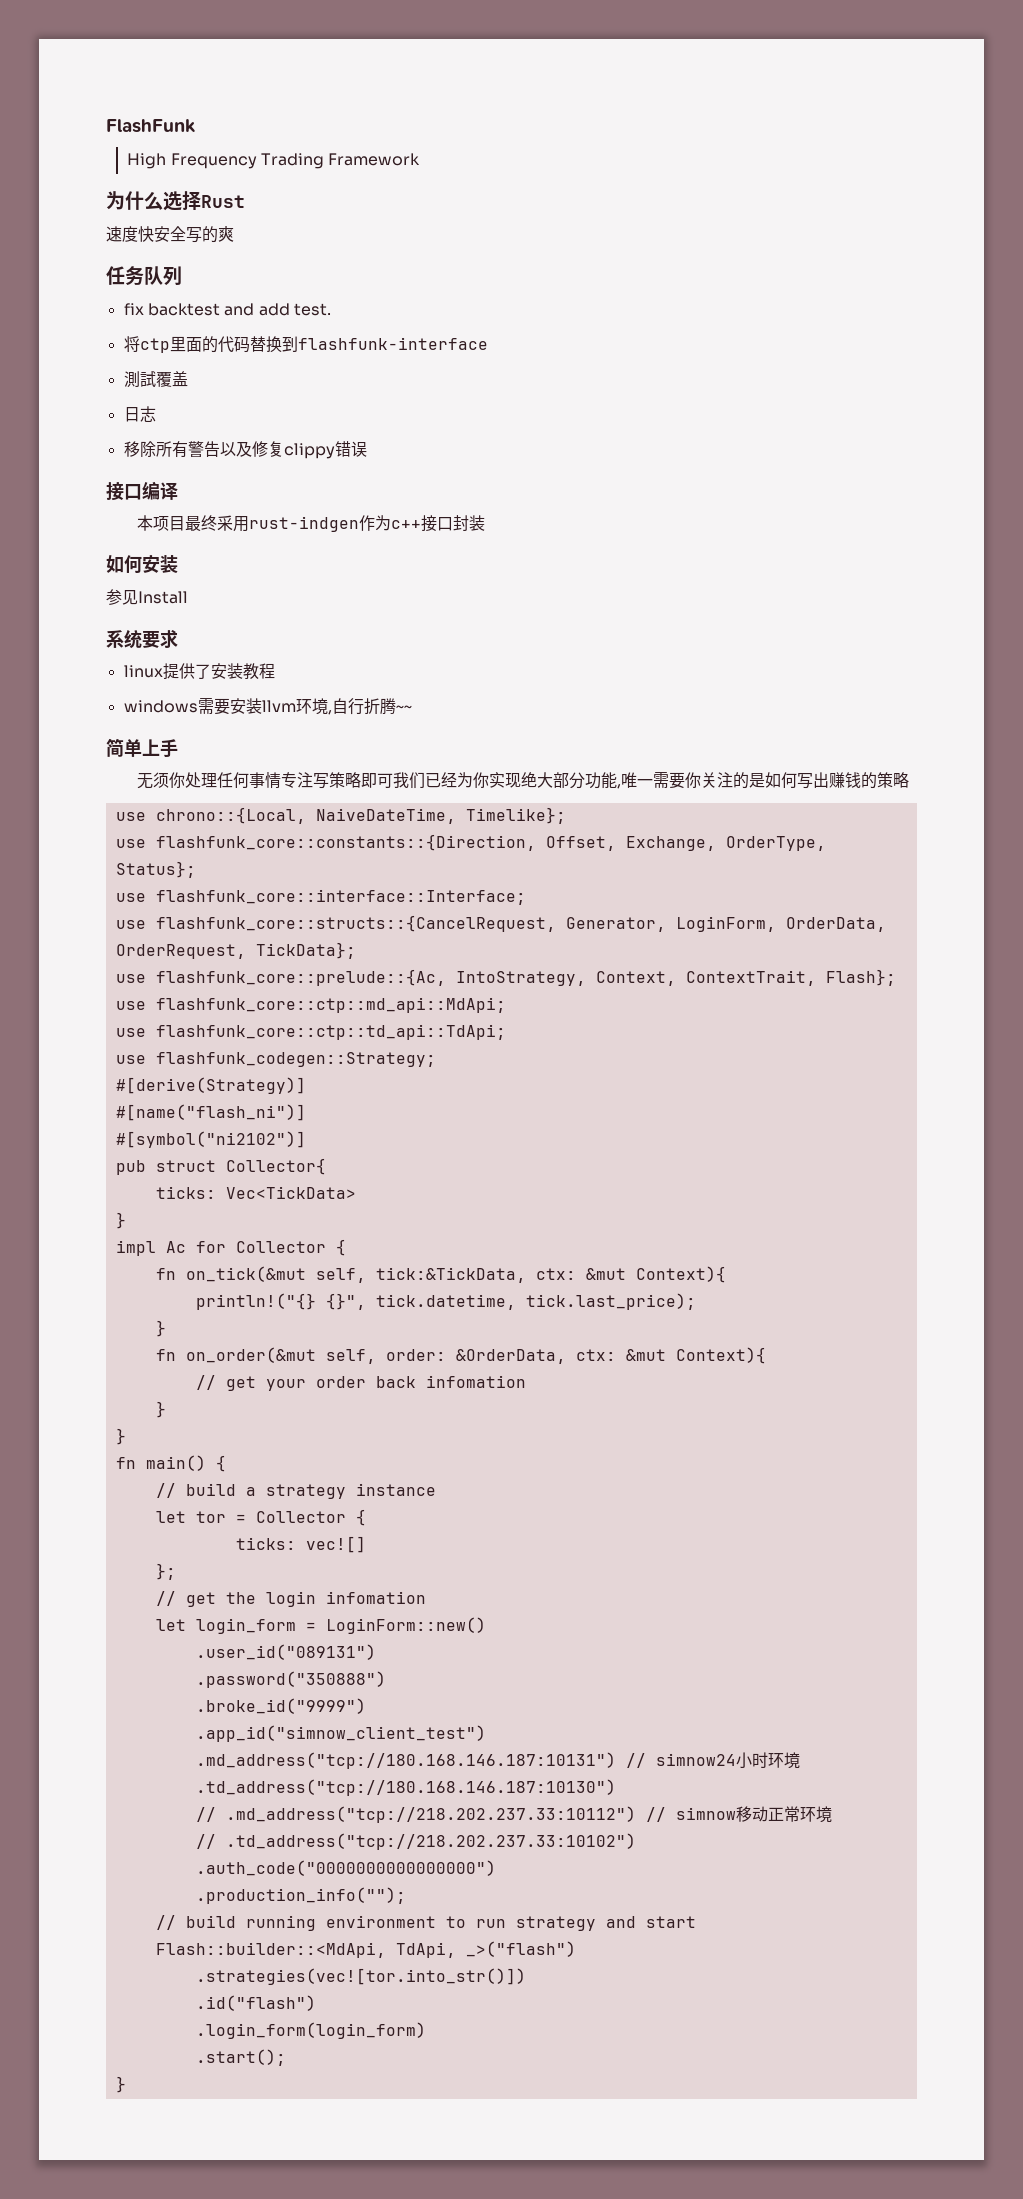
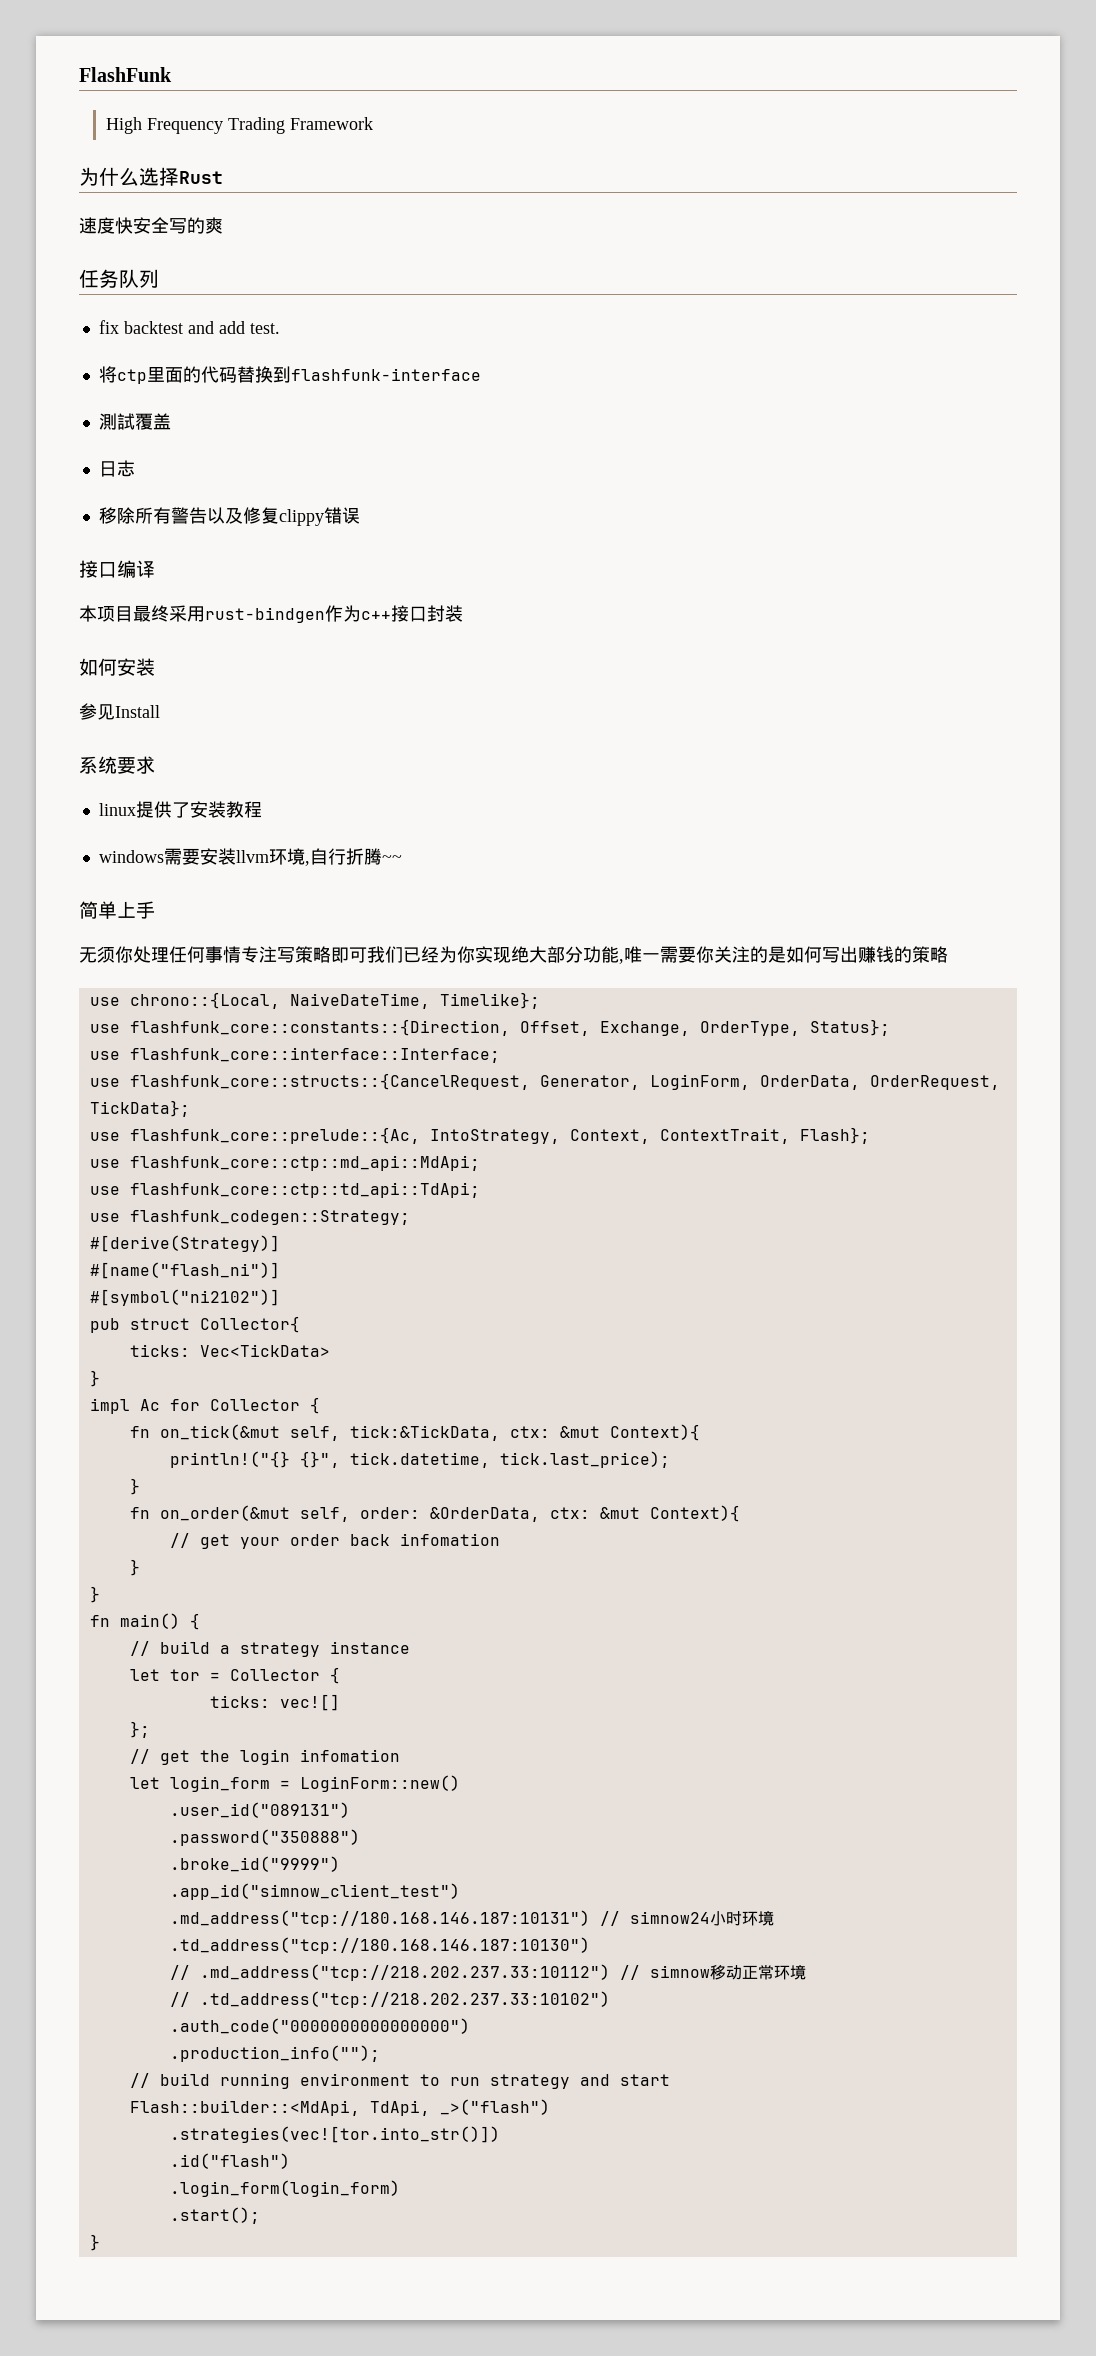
- 本项目最终采用rust-indgen作为c++接口封装
+ 本项目最终采用rust-bindgen作为c++接口封装

